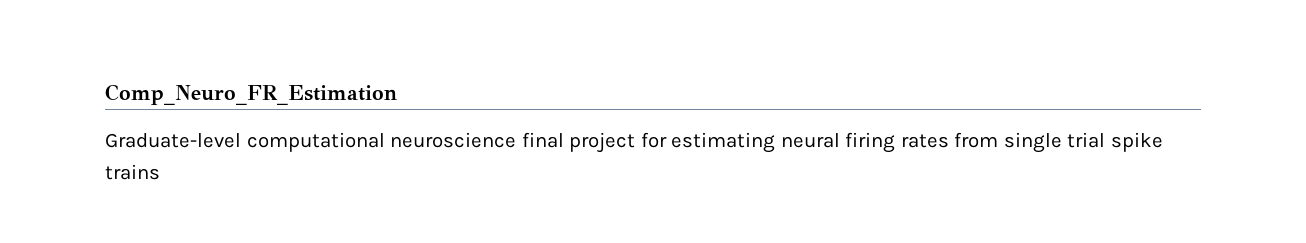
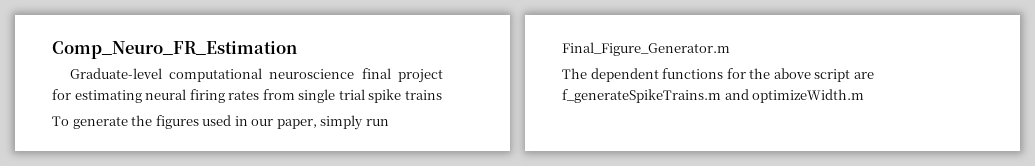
+ To generate the figures used in our paper, simply run Final_Figure_Generator.m
+ The dependent functions for the above script are f_generateSpikeTrains.m and optimizeWidth.m

